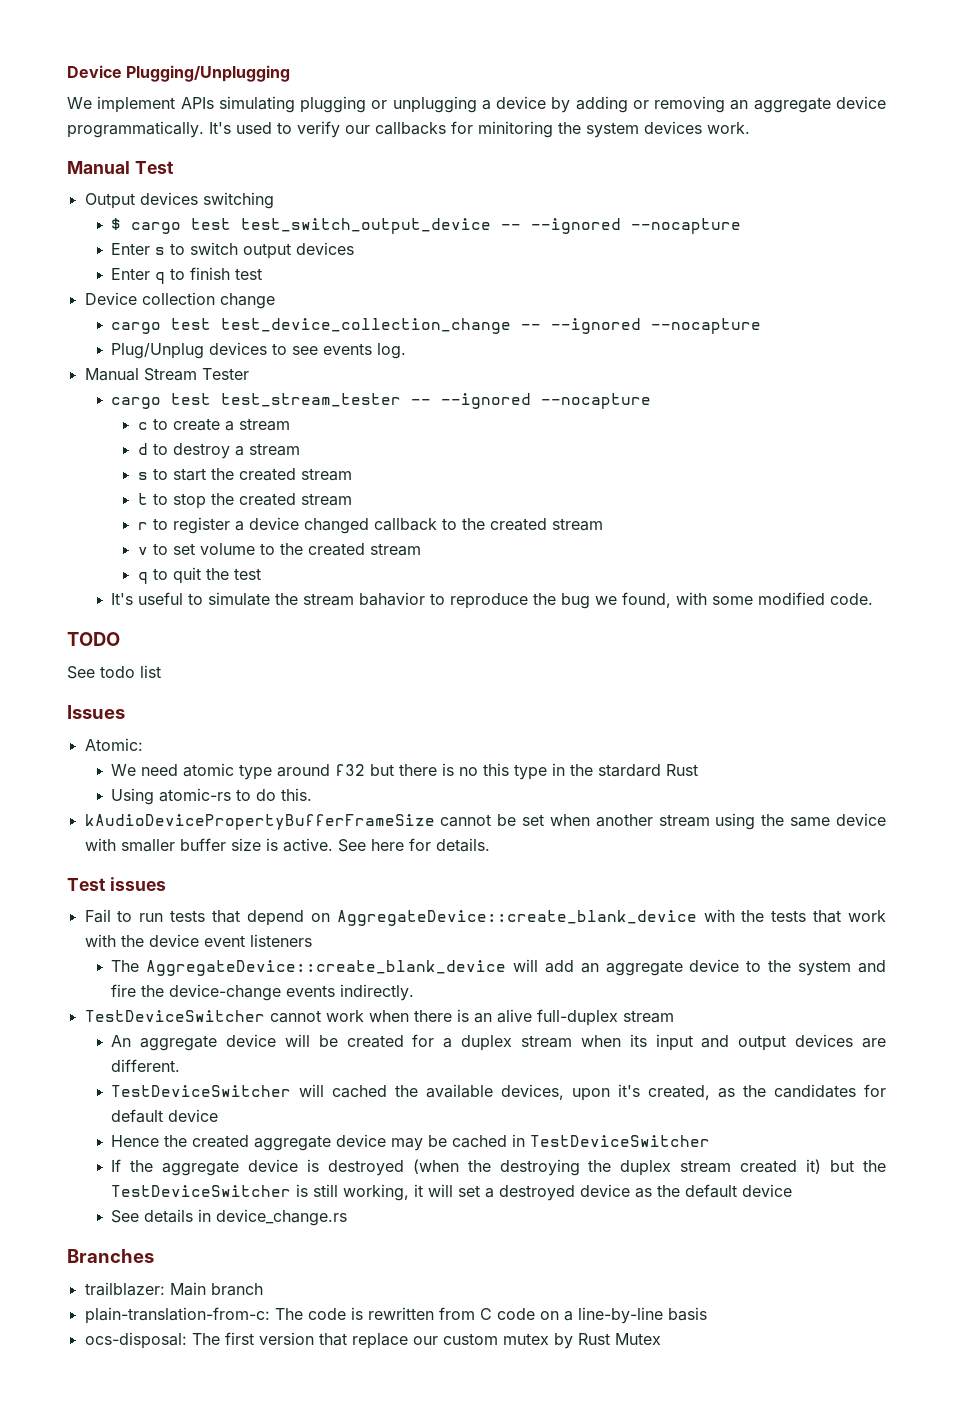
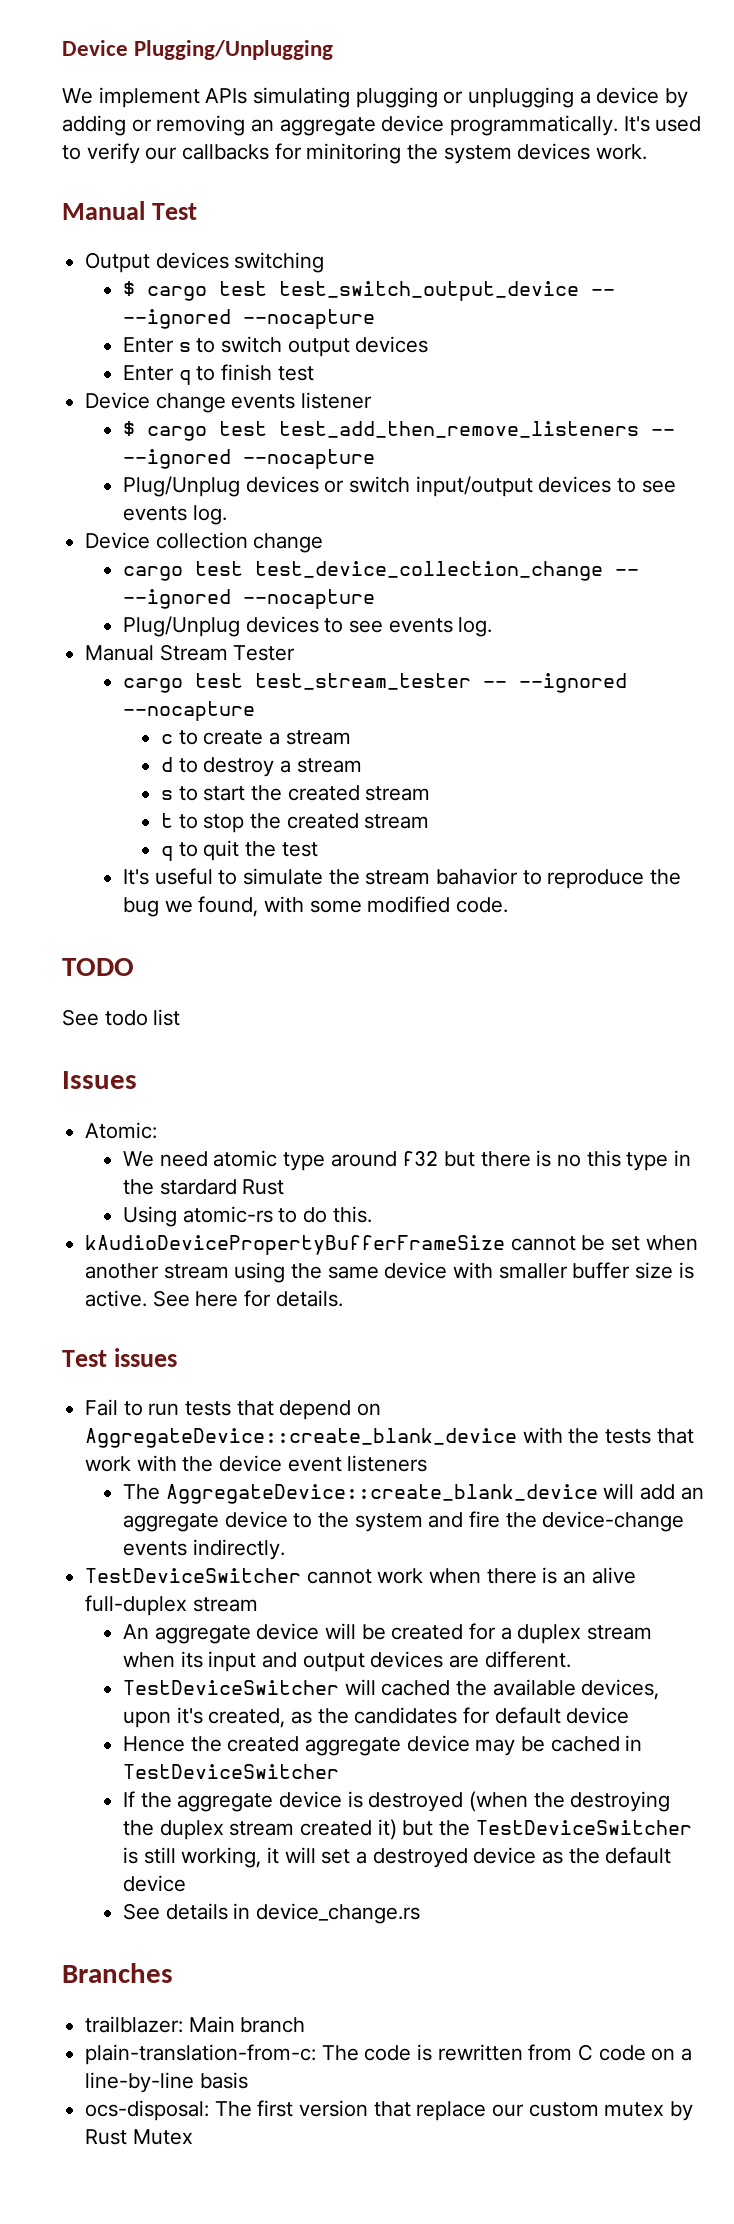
+ Device change events listener
+ $ cargo test test_add_then_remove_listeners -- --ignored --nocapture
+ Plug/Unplug devices or switch input/output devices to see events log.
- r to register a device changed callback to the created stream
- v to set volume to the created stream

